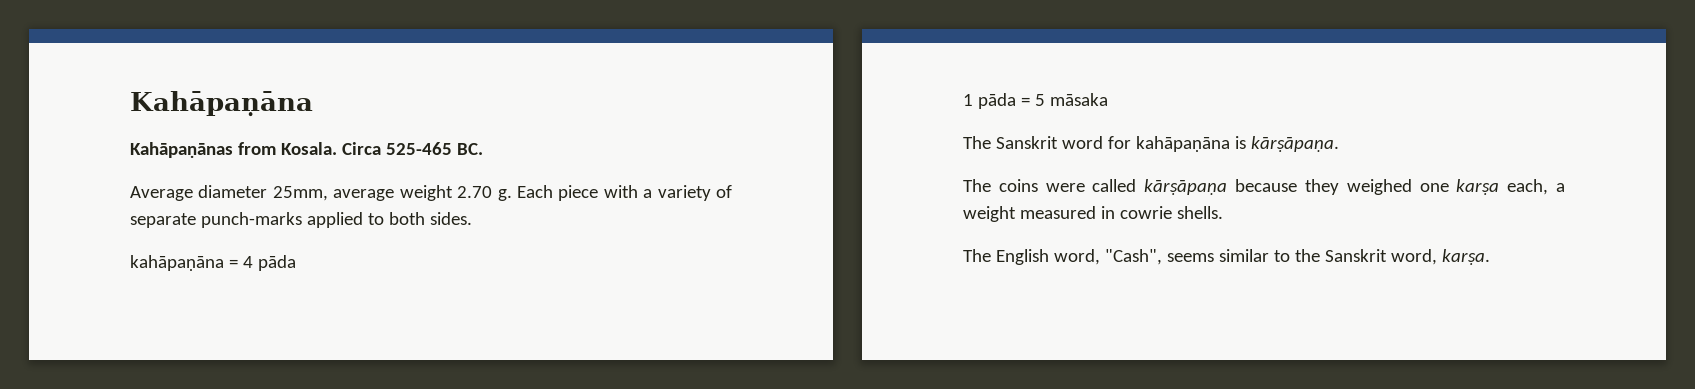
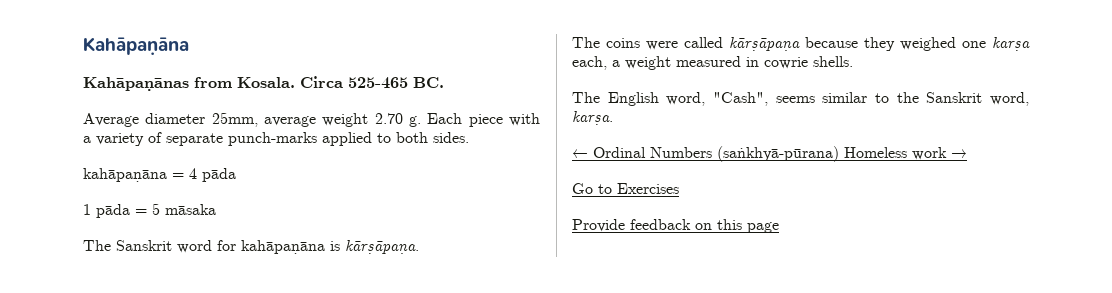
+ ← Ordinal Numbers (saṅkhyā-pūraṇa) Homeless work →
+ Go to Exercises
+ Provide feedback on this page

